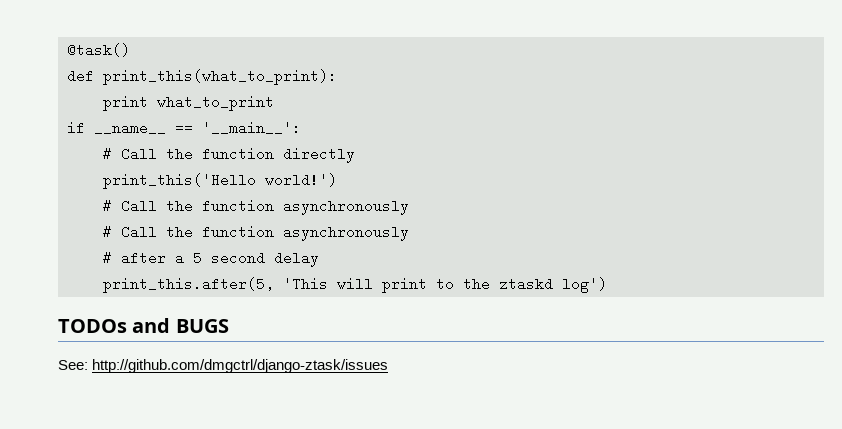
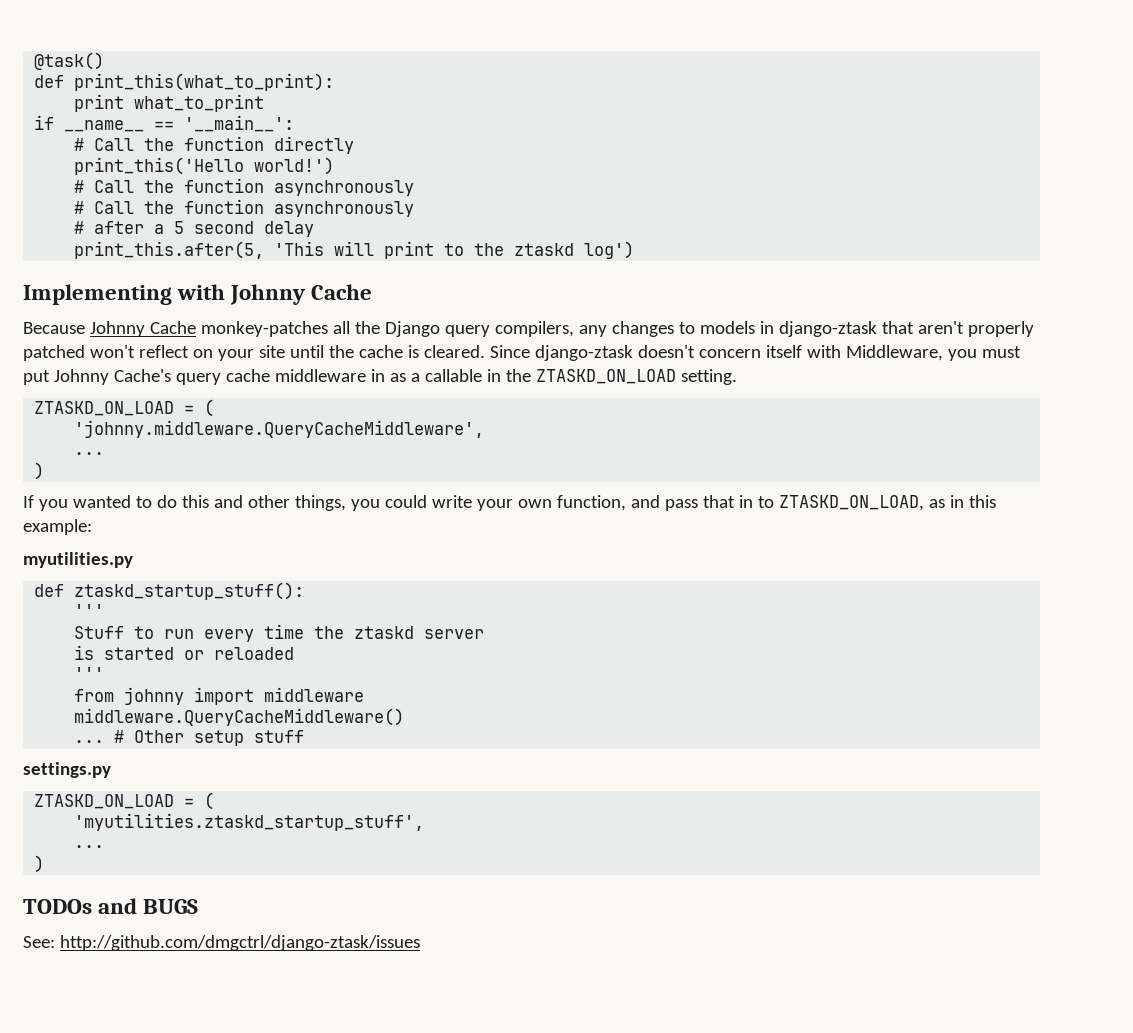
+ Implementing with Johnny Cache
+ Because Johnny Cache monkey-patches all the Django query compilers, any changes to models in django-ztask that aren't properly patched won't reflect on your site until the cache is cleared. Since django-ztask doesn't concern itself with Middleware, you must put Johnny Cache's query cache middleware in as a callable in the ZTASKD_ON_LOAD setting.
+ ZTASKD_ON_LOAD = (
+ 'johnny.middleware.QueryCacheMiddleware',
+ ...
+ )
+ If you wanted to do this and other things, you could write your own function, and pass that in to ZTASKD_ON_LOAD, as in this example:
+ myutilities.py
+ def ztaskd_startup_stuff():
+ '''
+ Stuff to run every time the ztaskd server
+ is started or reloaded
+ '''
+ from johnny import middleware
+ middleware.QueryCacheMiddleware()
+ ... # Other setup stuff
+ settings.py
+ ZTASKD_ON_LOAD = (
+ 'myutilities.ztaskd_startup_stuff',
+ ...
+ )

